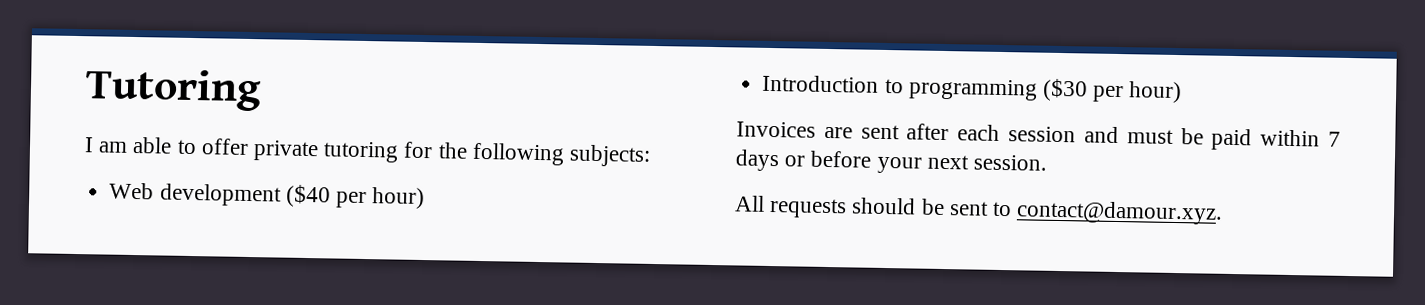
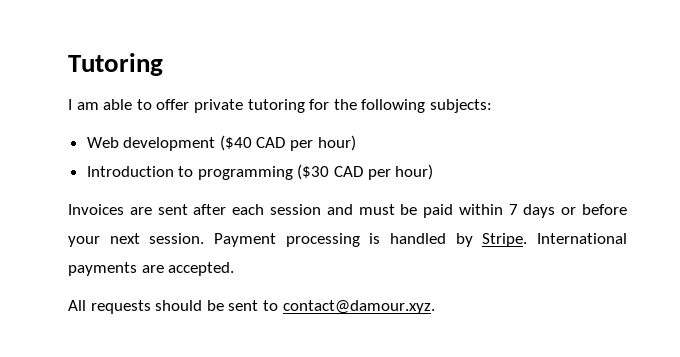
- Web development ($40 per hour)
+ Web development ($40 CAD per hour)
- Introduction to programming ($30 per hour)
+ Introduction to programming ($30 CAD per hour)
+ Payment processing is handled by Stripe. International payments are accepted.

